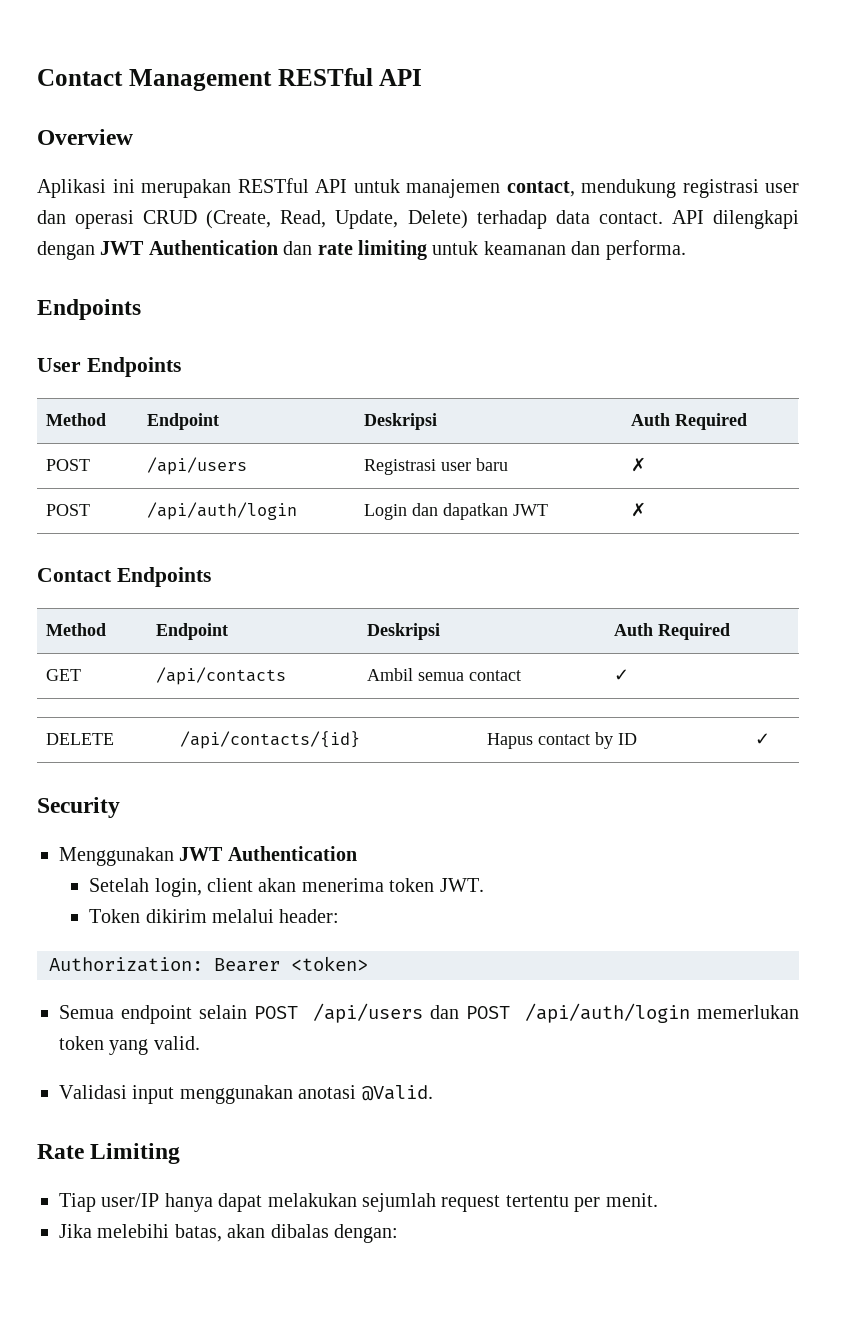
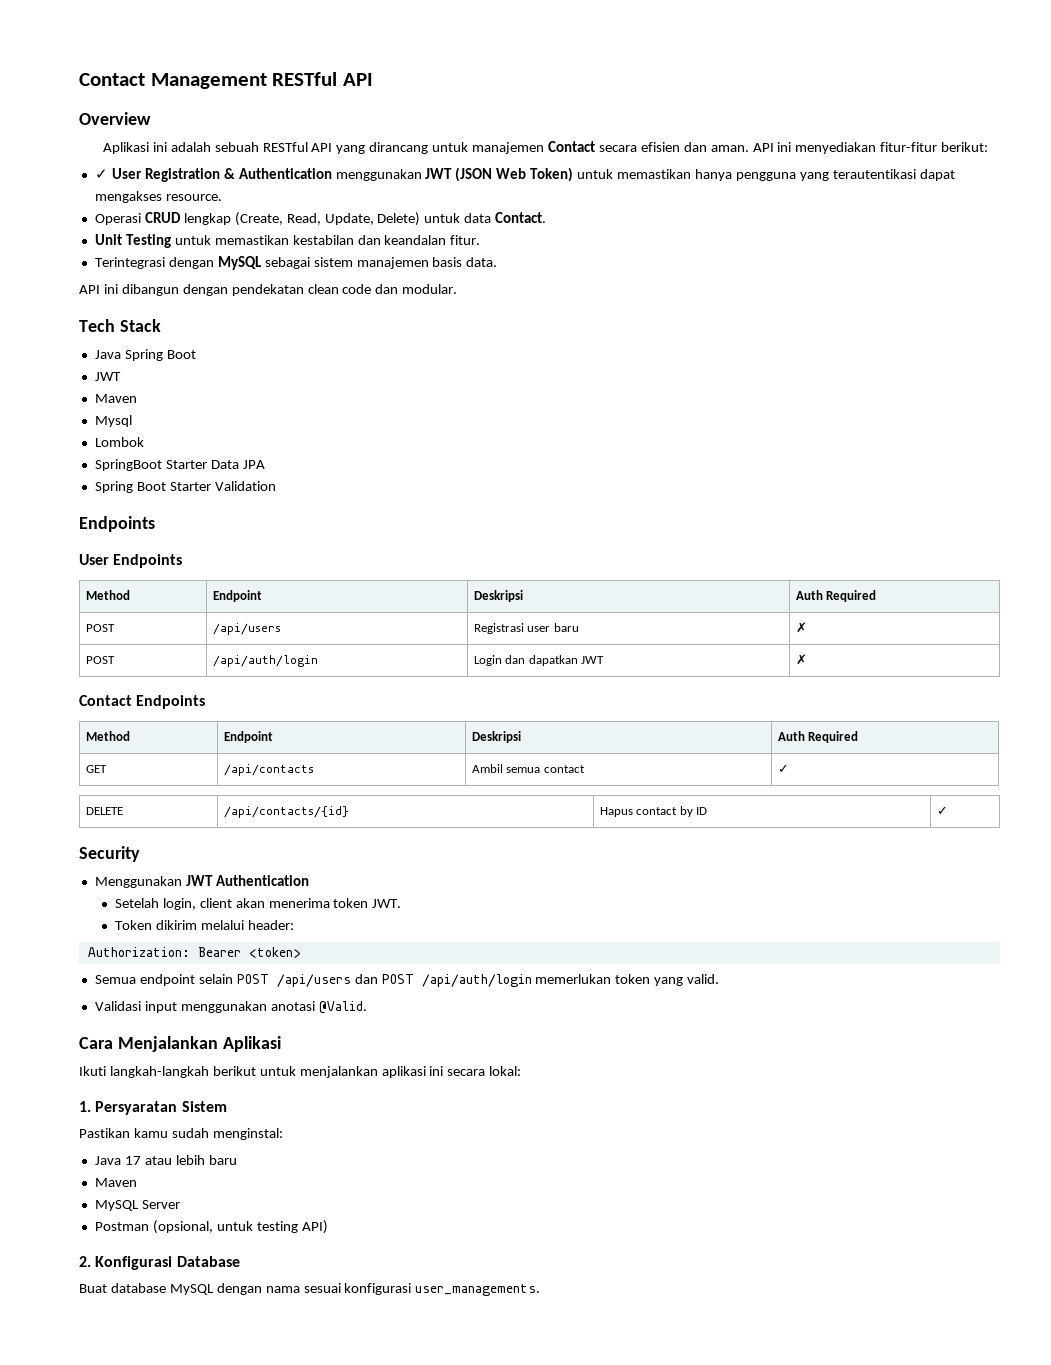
- Aplikasi ini merupakan RESTful API untuk manajemen contact, mendukung registrasi user dan operasi CRUD (Create, Read, Update, Delete) terhadap data contact. API dilengkapi dengan JWT Authentication dan rate limiting untuk keamanan dan performa.
+ Aplikasi ini adalah sebuah RESTful API yang dirancang untuk manajemen Contact secara efisien dan aman. API ini menyediakan fitur-fitur berikut:
+ ✓ User Registration & Authentication menggunakan JWT (JSON Web Token) untuk memastikan hanya pengguna yang terautentikasi dapat mengakses resource.
+ Operasi CRUD lengkap (Create, Read, Update, Delete) untuk data Contact.
+ Unit Testing untuk memastikan kestabilan dan keandalan fitur.
+ Terintegrasi dengan MySQL sebagai sistem manajemen basis data.
+ API ini dibangun dengan pendekatan clean code dan modular.
+ Tech Stack
+ Java Spring Boot
+ JWT
+ Maven
+ Mysql
+ Lombok
+ SpringBoot Starter Data JPA
+ Spring Boot Starter Validation
- Rate Limiting
- Tiap user/IP hanya dapat melakukan sejumlah request tertentu per menit.
- Jika melebihi batas, akan dibalas dengan:
+ Cara Menjalankan Aplikasi
+ Ikuti langkah-langkah berikut untuk menjalankan aplikasi ini secara lokal:
+ 1. Persyaratan Sistem
+ Pastikan kamu sudah menginstal:
+ Java 17 atau lebih baru
+ Maven
+ MySQL Server
+ Postman (opsional, untuk testing API)
+ 2. Konfigurasi Database
+ Buat database MySQL dengan nama sesuai konfigurasi user_managements.

